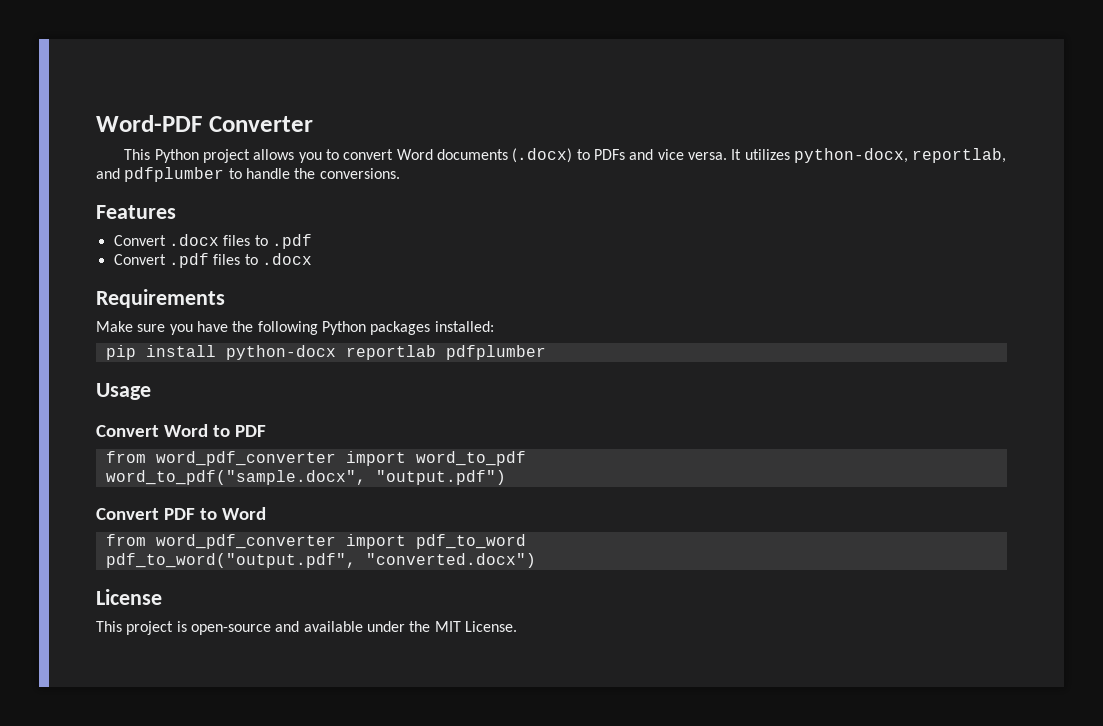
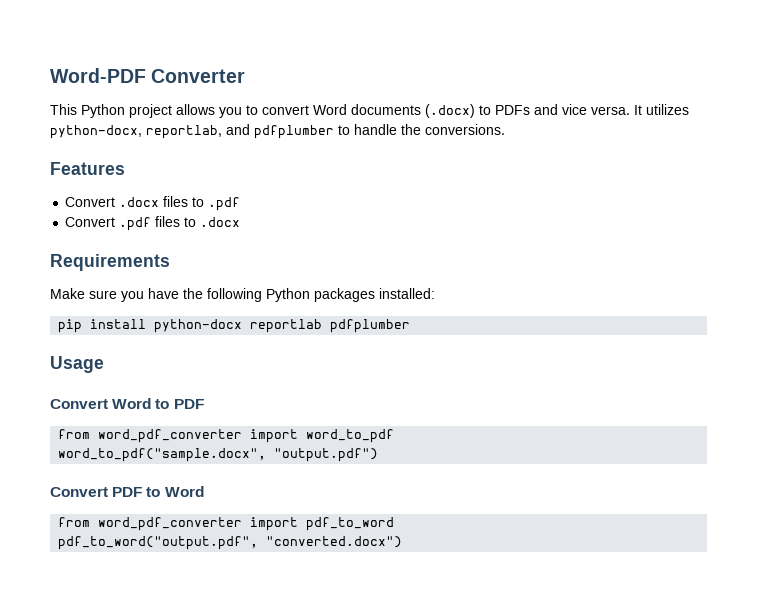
- License
- This project is open-source and available under the MIT License.

